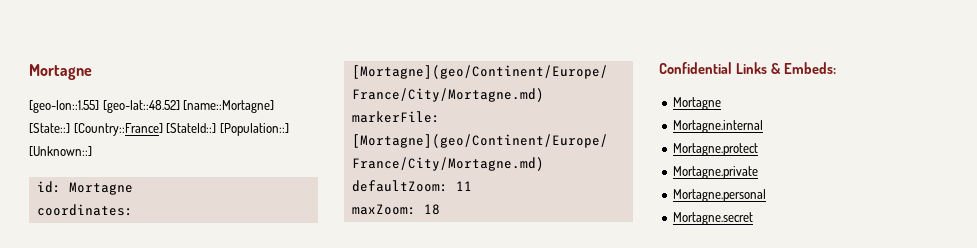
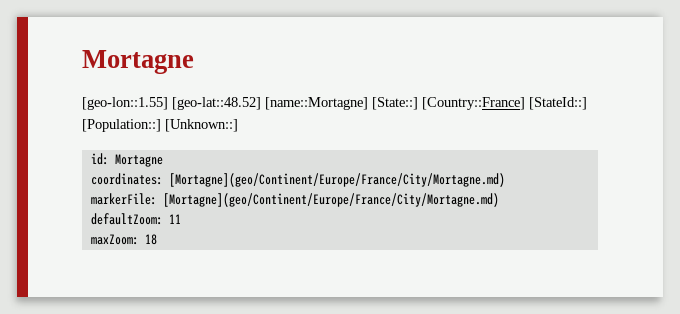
- Confidential Links & Embeds:
- Mortagne
- Mortagne.internal
- Mortagne.protect
- Mortagne.private
- Mortagne.personal
- Mortagne.secret

